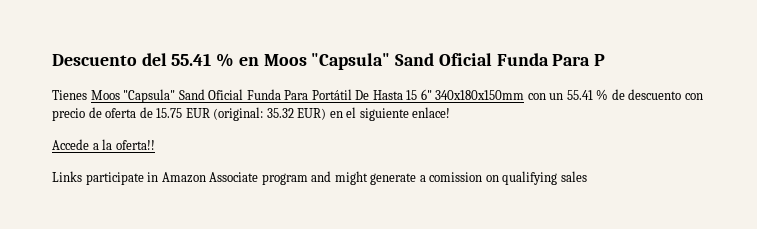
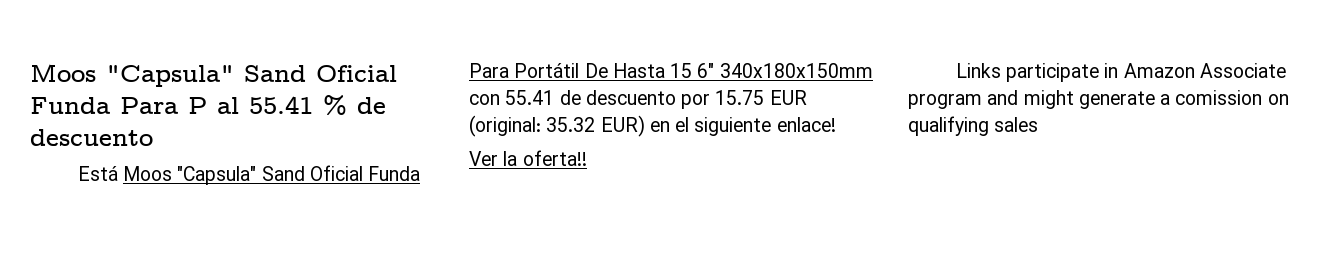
- Descuento del 55.41 % en Moos "Capsula" Sand Oficial Funda Para P
- Tienes Moos "Capsula" Sand Oficial Funda Para Portátil De Hasta 15 6" 340x180x150mm con un 55.41 % de descuento con precio de oferta de 15.75 EUR (original: 35.32 EUR) en el siguiente enlace!
+ Moos "Capsula" Sand Oficial Funda Para P al 55.41 % de descuento
+ Está Moos "Capsula" Sand Oficial Funda Para Portátil De Hasta 15 6" 340x180x150mm con 55.41 de descuento por 15.75 EUR (original: 35.32 EUR) en el siguiente enlace!
- Accede a la oferta!!
+ Ver la oferta!!

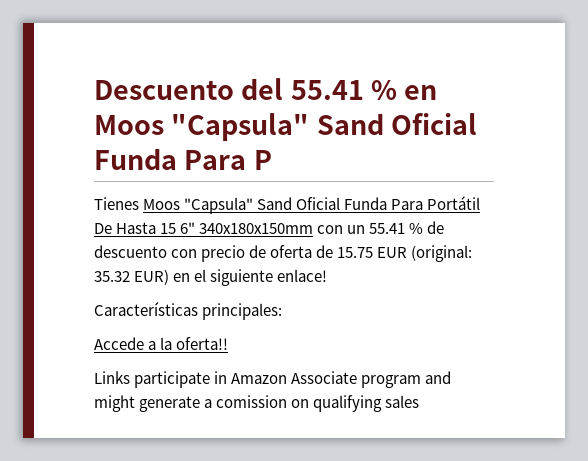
- Moos "Capsula" Sand Oficial Funda Para P al 55.41 % de descuento
- Está Moos "Capsula" Sand Oficial Funda Para Portátil De Hasta 15 6" 340x180x150mm con 55.41 de descuento por 15.75 EUR (original: 35.32 EUR) en el siguiente enlace!
+ Descuento del 55.41 % en Moos "Capsula" Sand Oficial Funda Para P
+ Tienes Moos "Capsula" Sand Oficial Funda Para Portátil De Hasta 15 6" 340x180x150mm con un 55.41 % de descuento con precio de oferta de 15.75 EUR (original: 35.32 EUR) en el siguiente enlace!
- Ver la oferta!!
+ Características principales:
+ Accede a la oferta!!

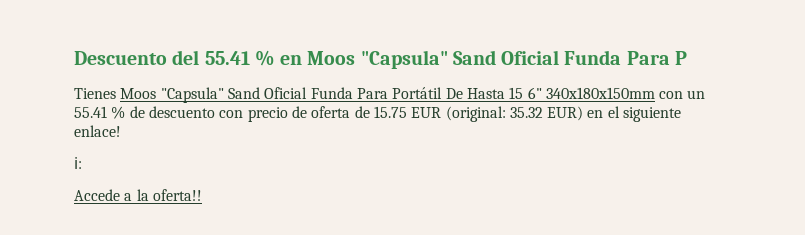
- Características principales:
+ ℹ:
- Links participate in Amazon Associate program and might generate a comission on qualifying sales

